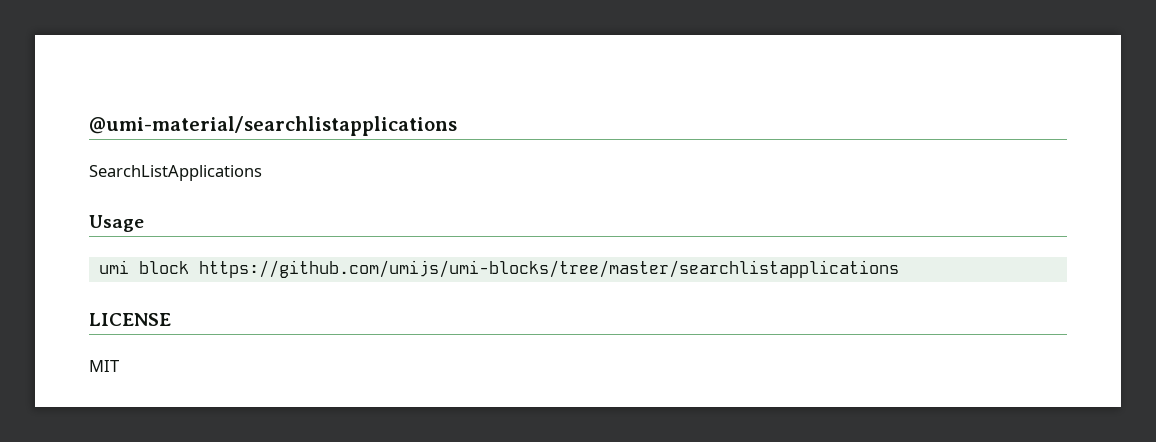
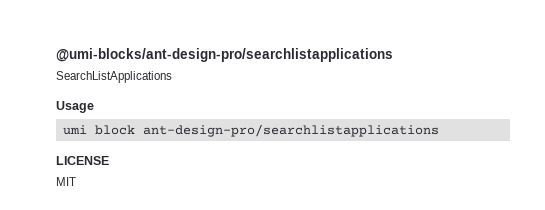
- @umi-material/searchlistapplications
+ @umi-blocks/ant-design-pro/searchlistapplications
- umi block https://github.com/umijs/umi-blocks/tree/master/searchlistapplications
+ umi block ant-design-pro/searchlistapplications

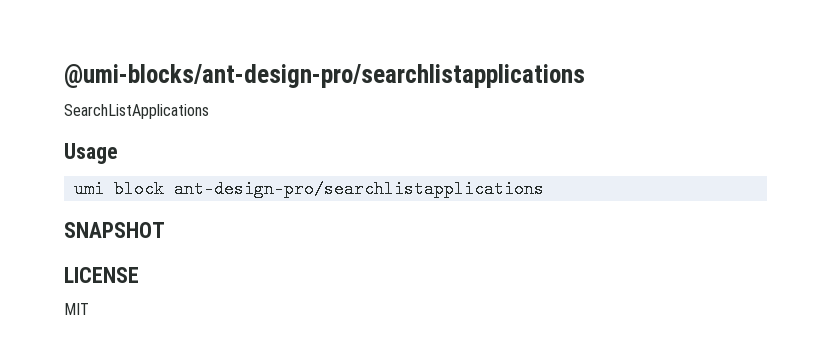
+ SNAPSHOT

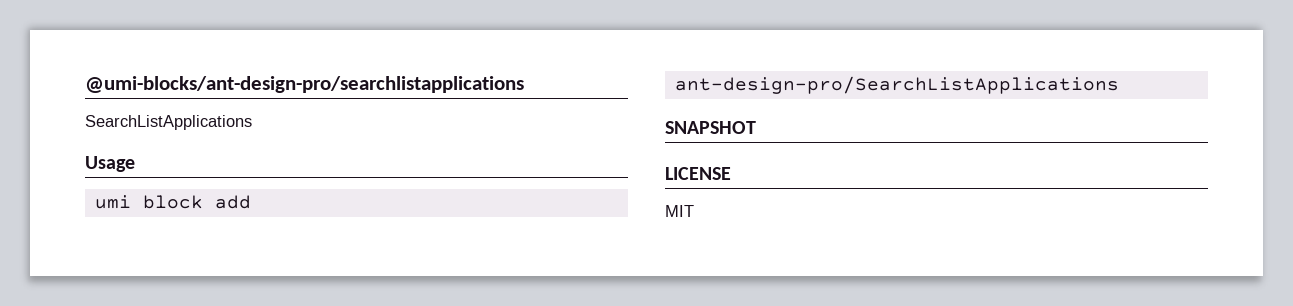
- umi block ant-design-pro/searchlistapplications
+ umi block add ant-design-pro/SearchListApplications

